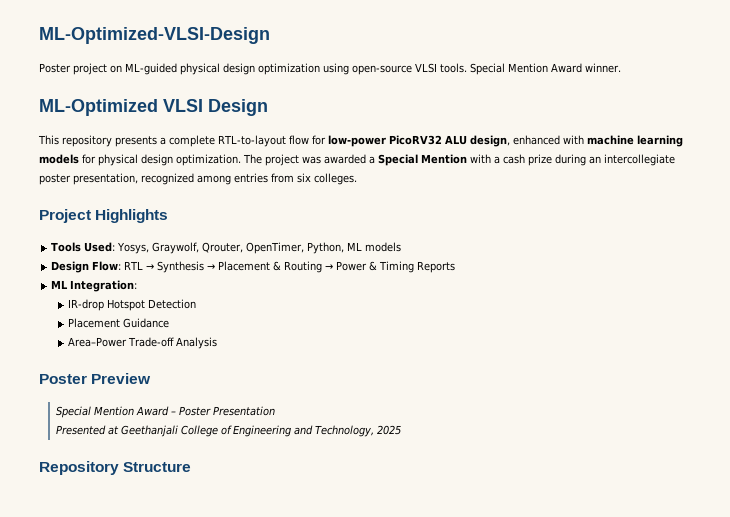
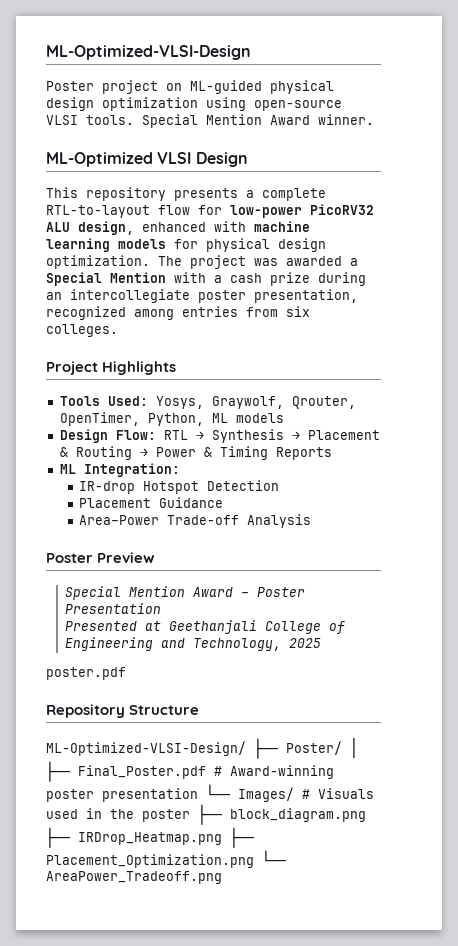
+ poster.pdf
+ ML-Optimized-VLSI-Design/ ├── Poster/ │ ├── Final_Poster.pdf # Award-winning poster presentation └── Images/ # Visuals used in the poster ├── block_diagram.png ├── IRDrop_Heatmap.png ├── Placement_Optimization.png └── AreaPower_Tradeoff.png

